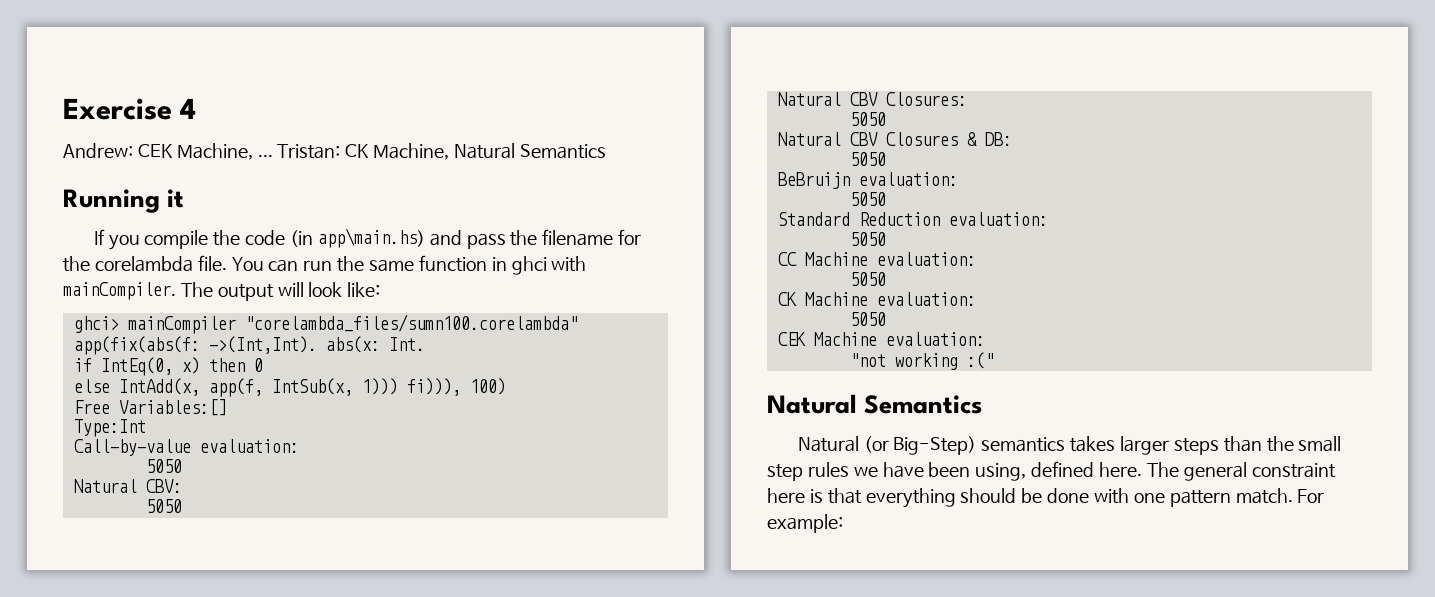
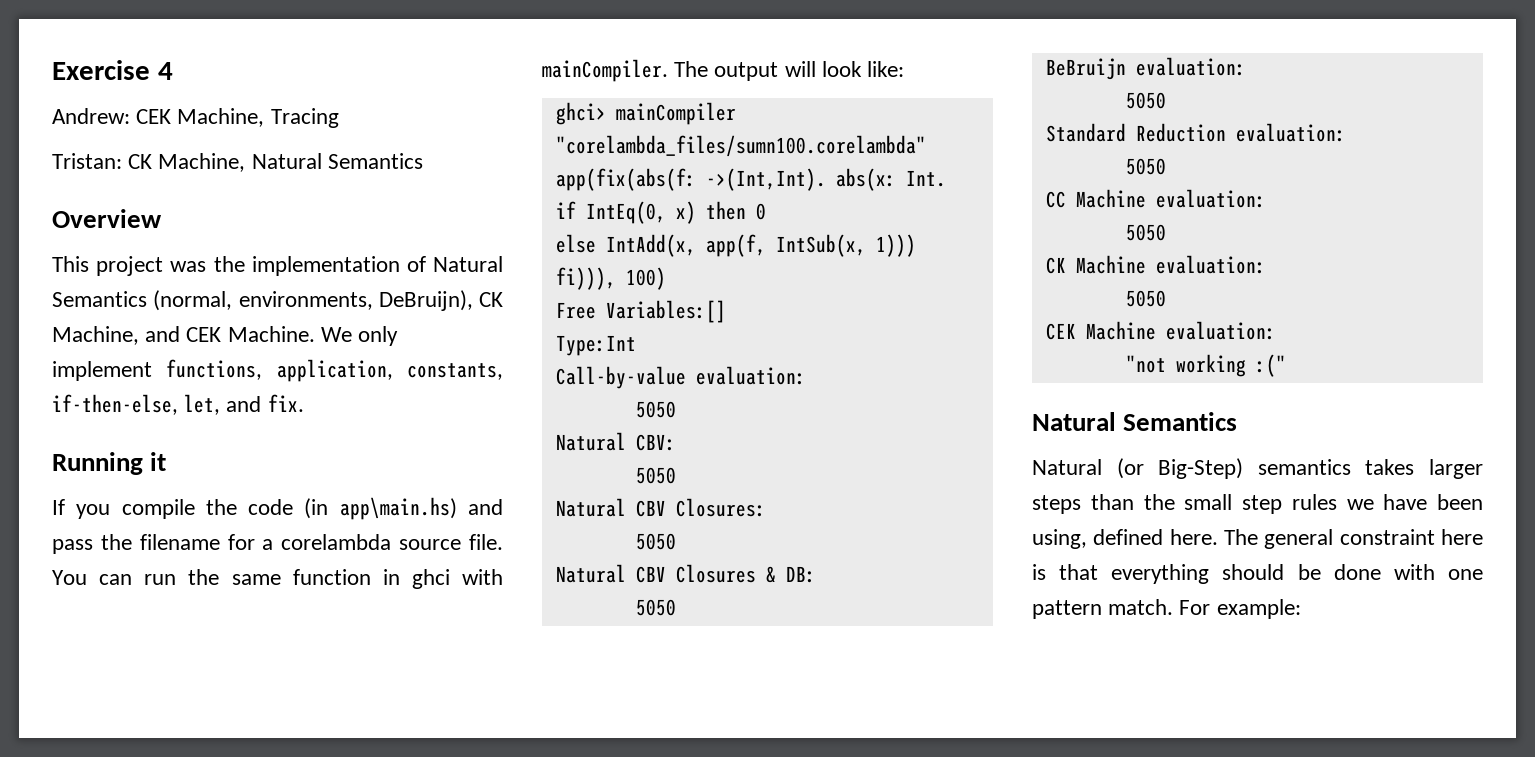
- Andrew: CEK Machine, ... Tristan: CK Machine, Natural Semantics
+ Andrew: CEK Machine, Tracing
+ Tristan: CK Machine, Natural Semantics
+ Overview
+ This project was the implementation of Natural Semantics (normal, environments, DeBruijn), CK Machine, and CEK Machine. We only implement functions, application, constants, if-then-else, let, and fix.
- If you compile the code (in app\main.hs) and pass the filename for the corelambda file.
+ If you compile the code (in app\main.hs) and pass the filename for a corelambda source file.

